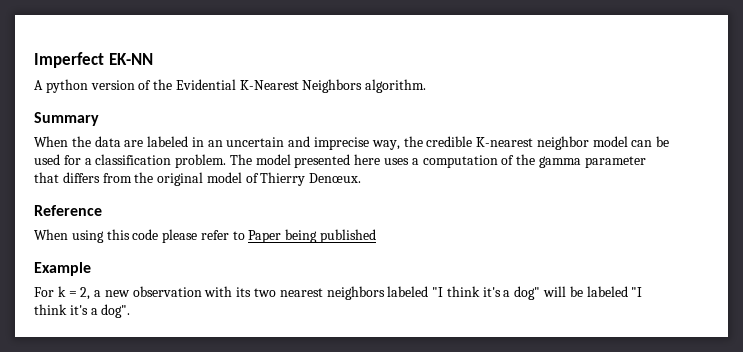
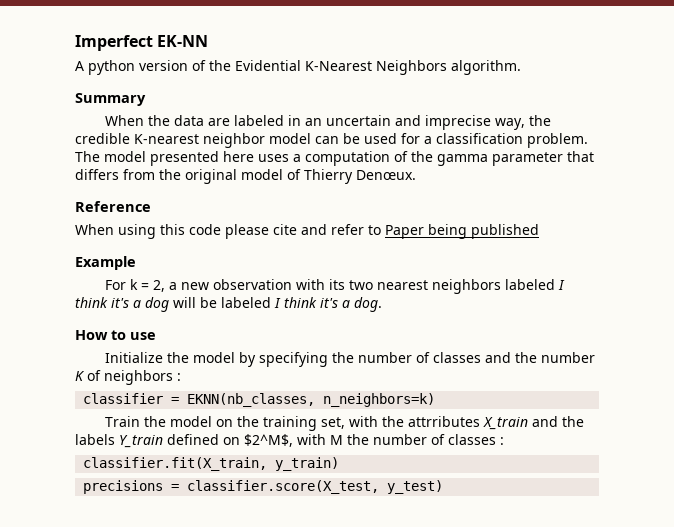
- When using this code please refer to Paper being published
+ When using this code please cite and refer to Paper being published
- For k = 2, a new observation with its two nearest neighbors labeled "I think it's a dog" will be labeled "I think it's a dog".
+ For k = 2, a new observation with its two nearest neighbors labeled I think it's a dog will be labeled I think it's a dog.
+ How to use
+ Initialize the model by specifying the number of classes and the number K of neighbors :
+ classifier = EKNN(nb_classes, n_neighbors=k)
+ Train the model on the training set, with the attrributes X_train and the labels Y_train defined on $2^M$, with M the number of classes :
+ classifier.fit(X_train, y_train)
+ precisions = classifier.score(X_test, y_test)

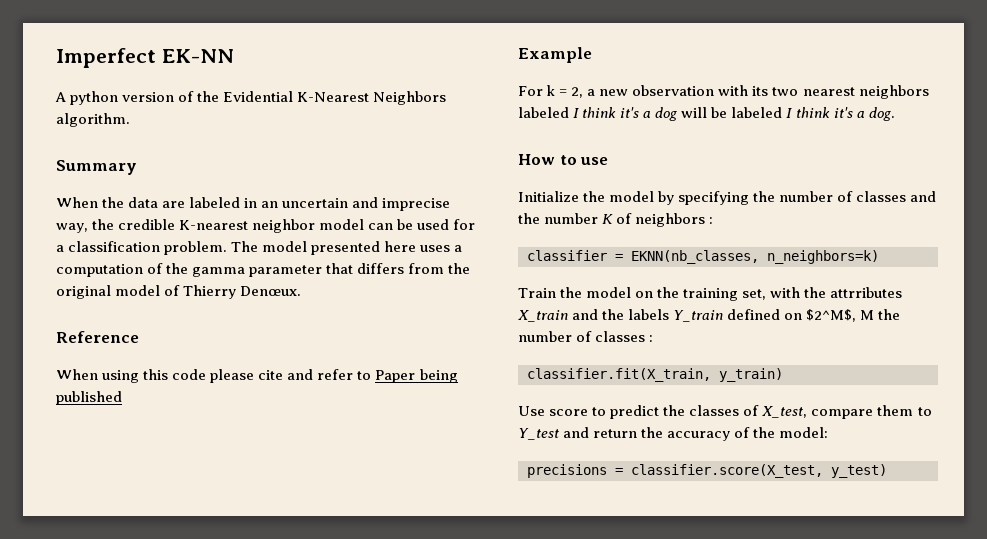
- Train the model on the training set, with the attrributes X_train and the labels Y_train defined on $2^M$, with M the number of classes :
+ Train the model on the training set, with the attrributes X_train and the labels Y_train defined on $2^M$, M the number of classes :
+ Use score to predict the classes of X_test, compare them to Y_test and return the accuracy of the model:

